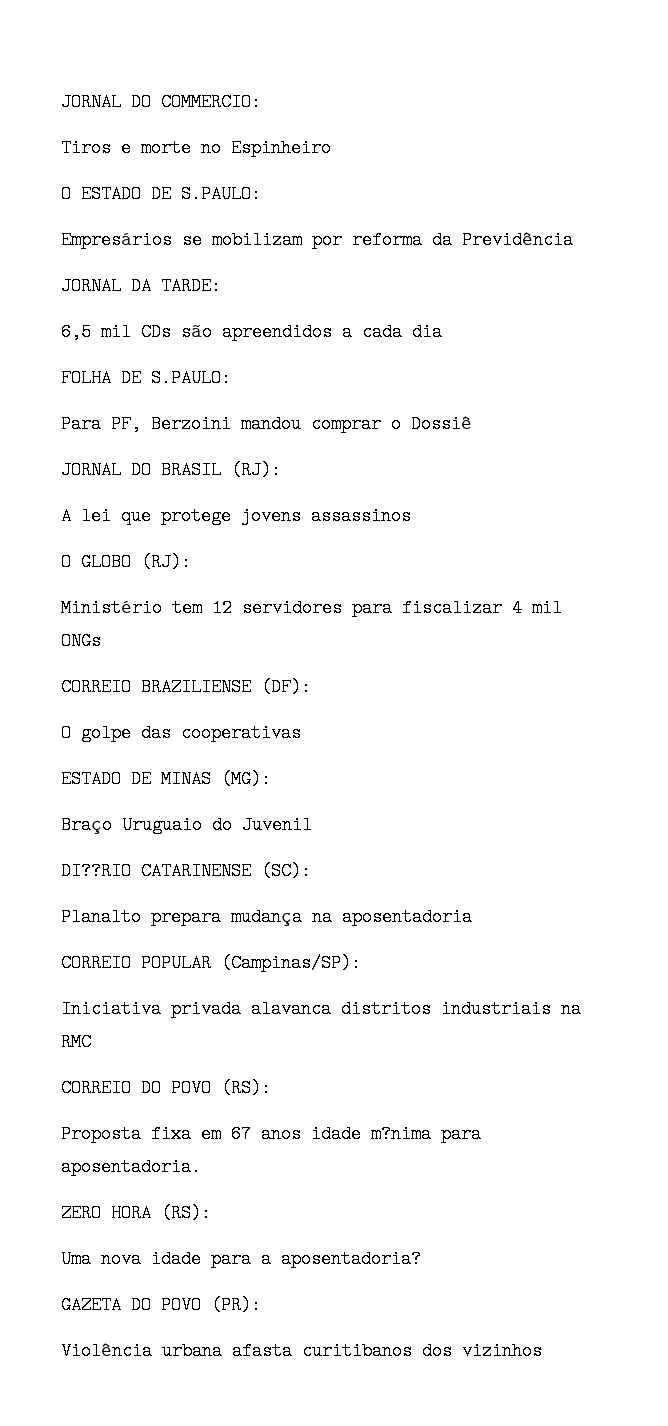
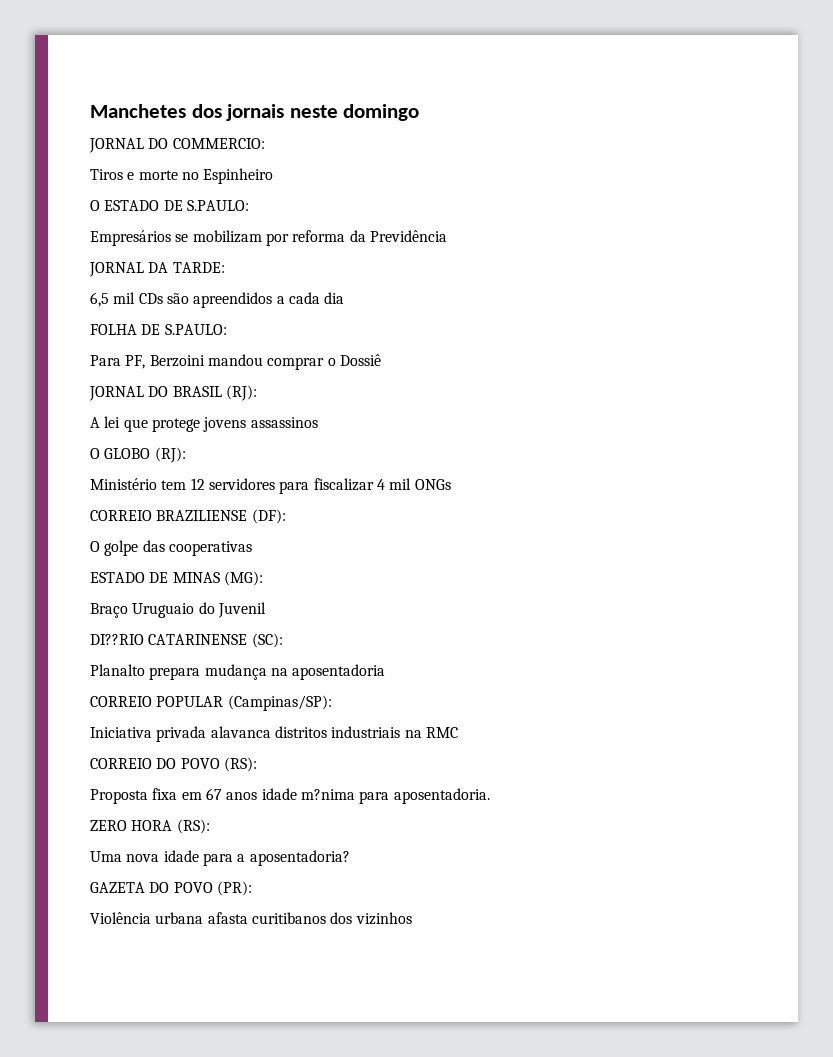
+ Manchetes dos jornais neste domingo

